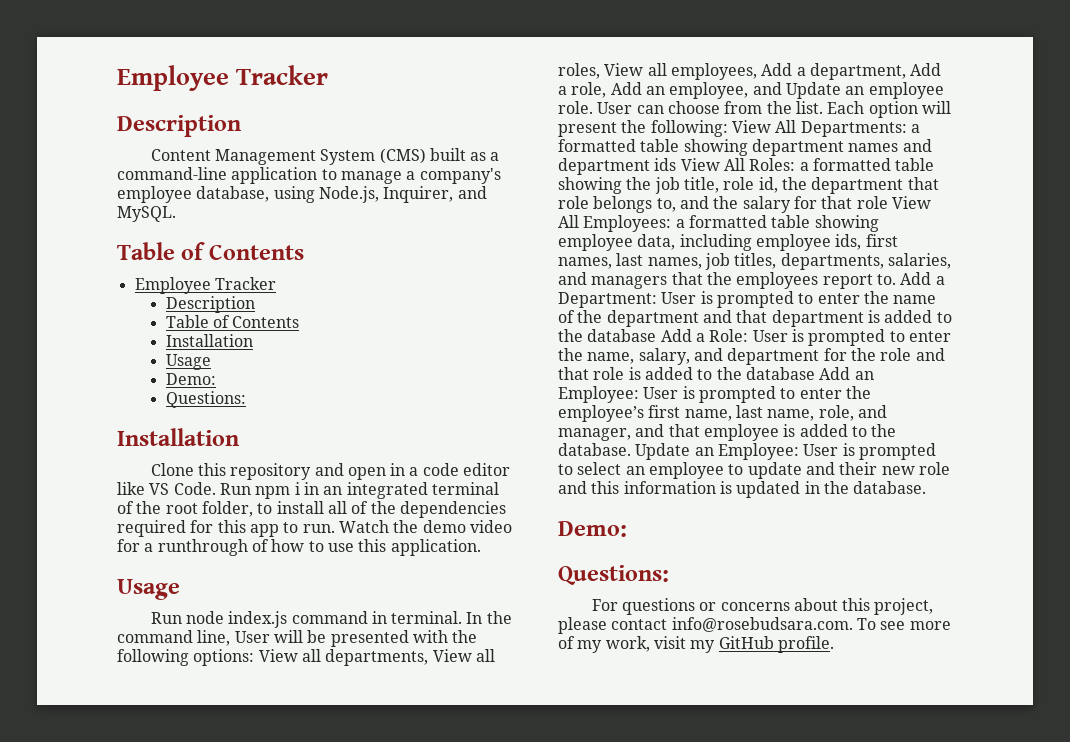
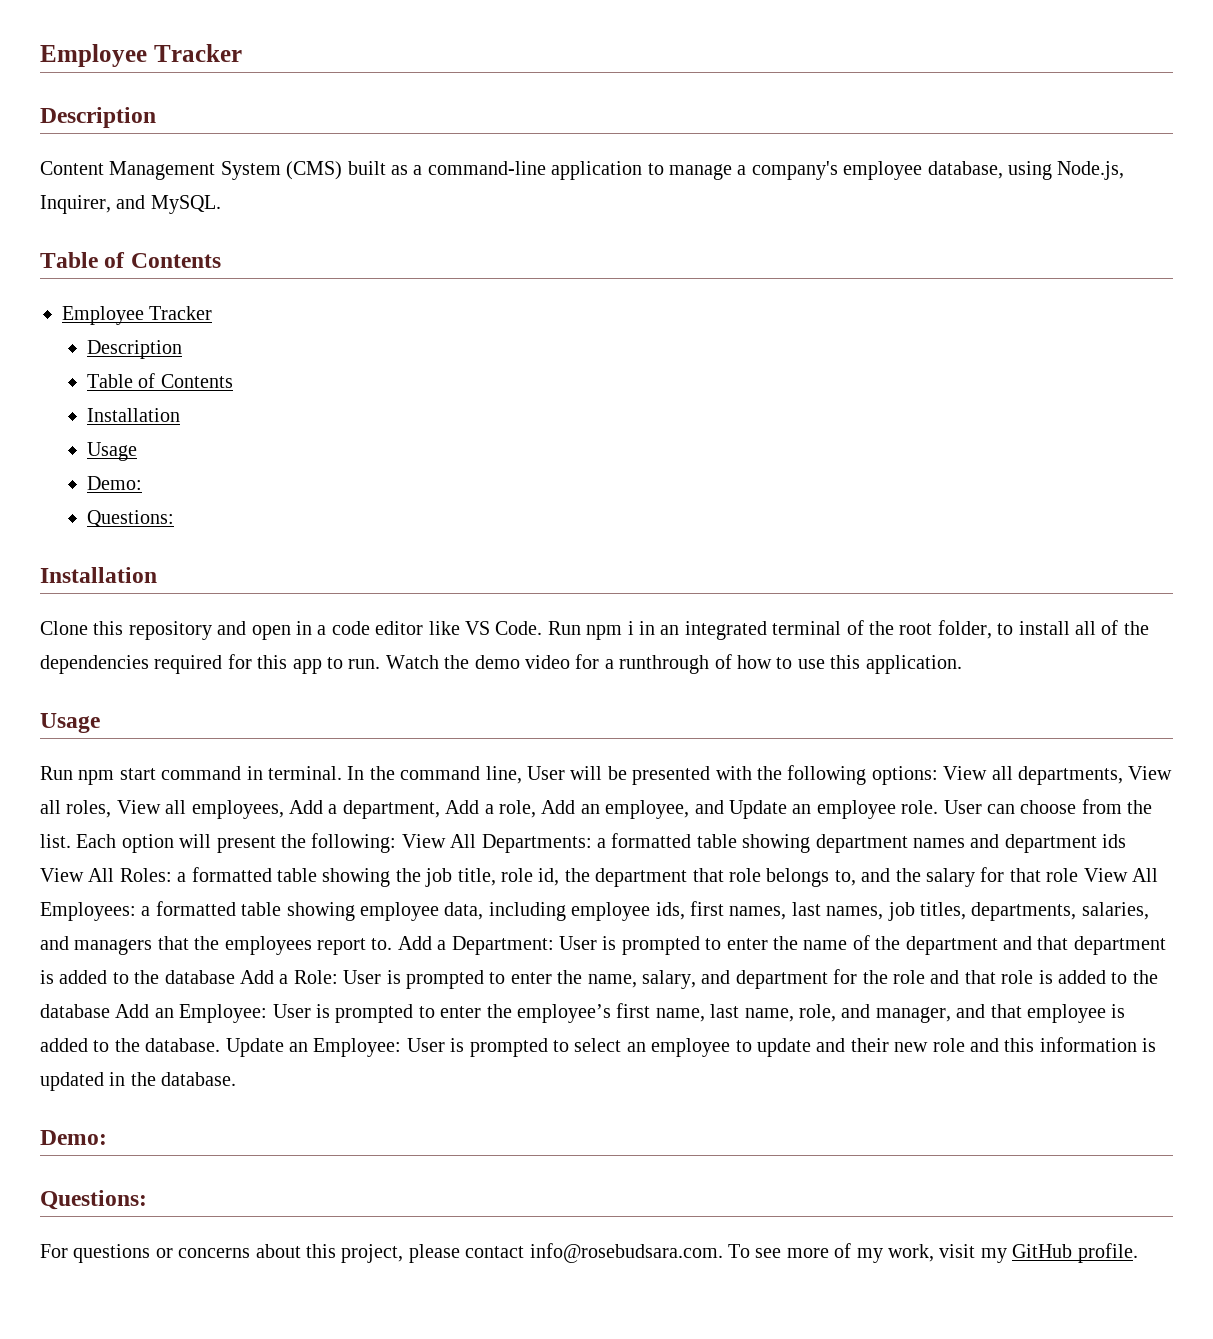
- Run node index.js command in terminal.
+ Run npm start command in terminal.

